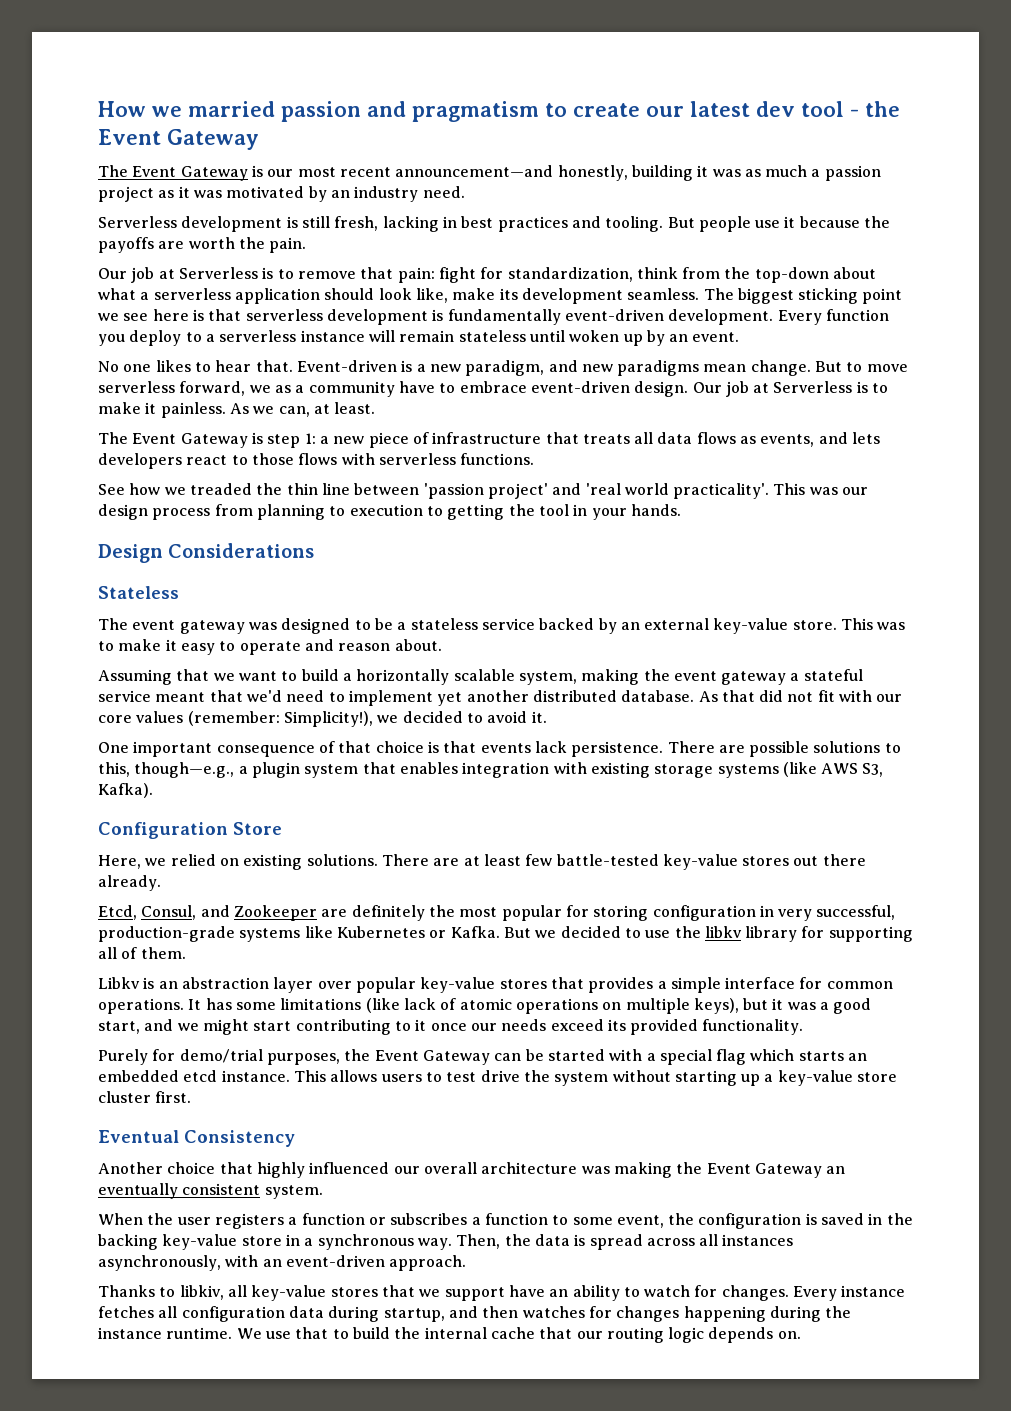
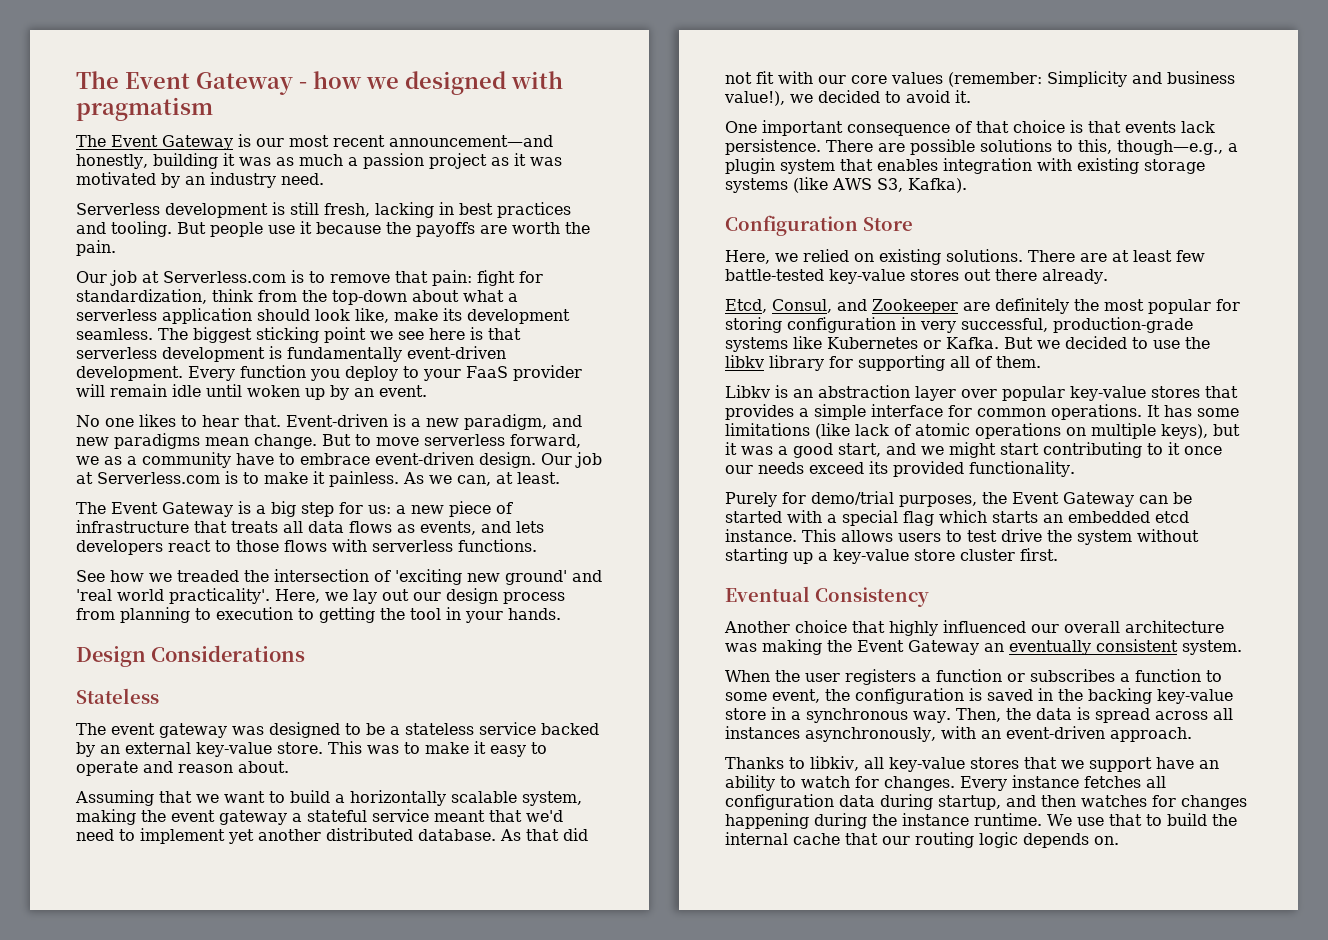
- How we married passion and pragmatism to create our latest dev tool - the Event Gateway
+ The Event Gateway - how we designed with pragmatism
- Our job at Serverless is to remove that pain: fight for standardization, think from the top-down about what a serverless application should look like, make its development seamless.
+ Our job at Serverless.com is to remove that pain: fight for standardization, think from the top-down about what a serverless application should look like, make its development seamless.
- Every function you deploy to a serverless instance will remain stateless until woken up by an event.
+ Every function you deploy to your FaaS provider will remain idle until woken up by an event.
- Our job at Serverless is to make it painless.
+ Our job at Serverless.com is to make it painless.
- The Event Gateway is step 1: a new piece of infrastructure that treats all data flows as events, and lets developers react to those flows with serverless functions.
+ The Event Gateway is a big step for us: a new piece of infrastructure that treats all data flows as events, and lets developers react to those flows with serverless functions.
- See how we treaded the thin line between 'passion project' and 'real world practicality'. This was our design process from planning to execution to getting the tool in your hands.
+ See how we treaded the intersection of 'exciting new ground' and 'real world practicality'. Here, we lay out our design process from planning to execution to getting the tool in your hands.
- As that did not fit with our core values (remember: Simplicity!), we decided to avoid it.
+ As that did not fit with our core values (remember: Simplicity and business value!), we decided to avoid it.

